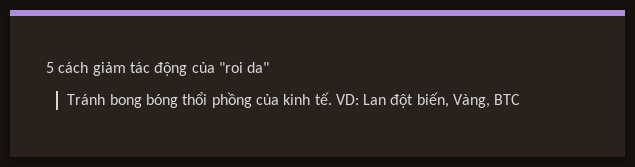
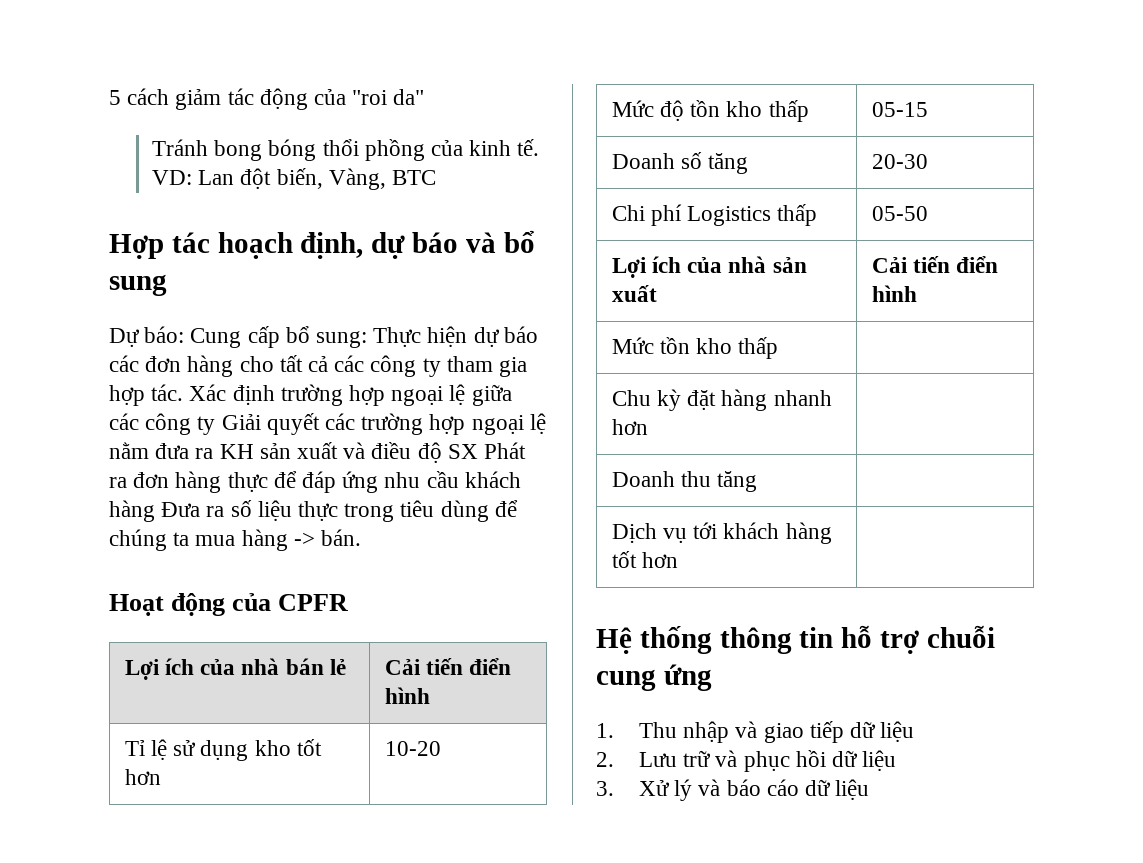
+ Hợp tác hoạch định, dự báo và bổ sung
+ Dự báo: Cung cấp bổ sung: Thực hiện dự báo các đơn hàng cho tất cả các công ty tham gia hợp tác. Xác định trường hợp ngoại lệ giữa các công ty Giải quyết các trường hợp ngoại lệ nằm đưa ra KH sản xuất và điều độ SX Phát ra đơn hàng thực để đáp ứng nhu cầu khách hàng Đưa ra số liệu thực trong tiêu dùng để chúng ta mua hàng -> bán.
+ Hoạt động của CPFR
+ Lợi ích của nhà bán lẻ | Cải tiến điển hình
+ Tỉ lệ sử dụng kho tốt hơn | 10-20
+ Mức độ tồn kho thấp | 05-15
+ Doanh số tăng | 20-30
+ Chi phí Logistics thấp | 05-50
+ Lợi ích của nhà sản xuất | Cải tiến điển hình
+ Mức tồn kho thấp |
+ Chu kỳ đặt hàng nhanh hơn |
+ Doanh thu tăng |
+ Dịch vụ tới khách hàng tốt hơn |
+ Hệ thống thông tin hỗ trợ chuỗi cung ứng
+ 1. Thu nhập và giao tiếp dữ liệu
+ 2. Lưu trữ và phục hồi dữ liệu
+ 3. Xử lý và báo cáo dữ liệu

